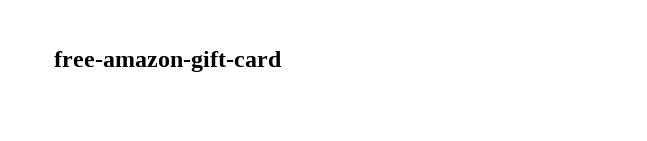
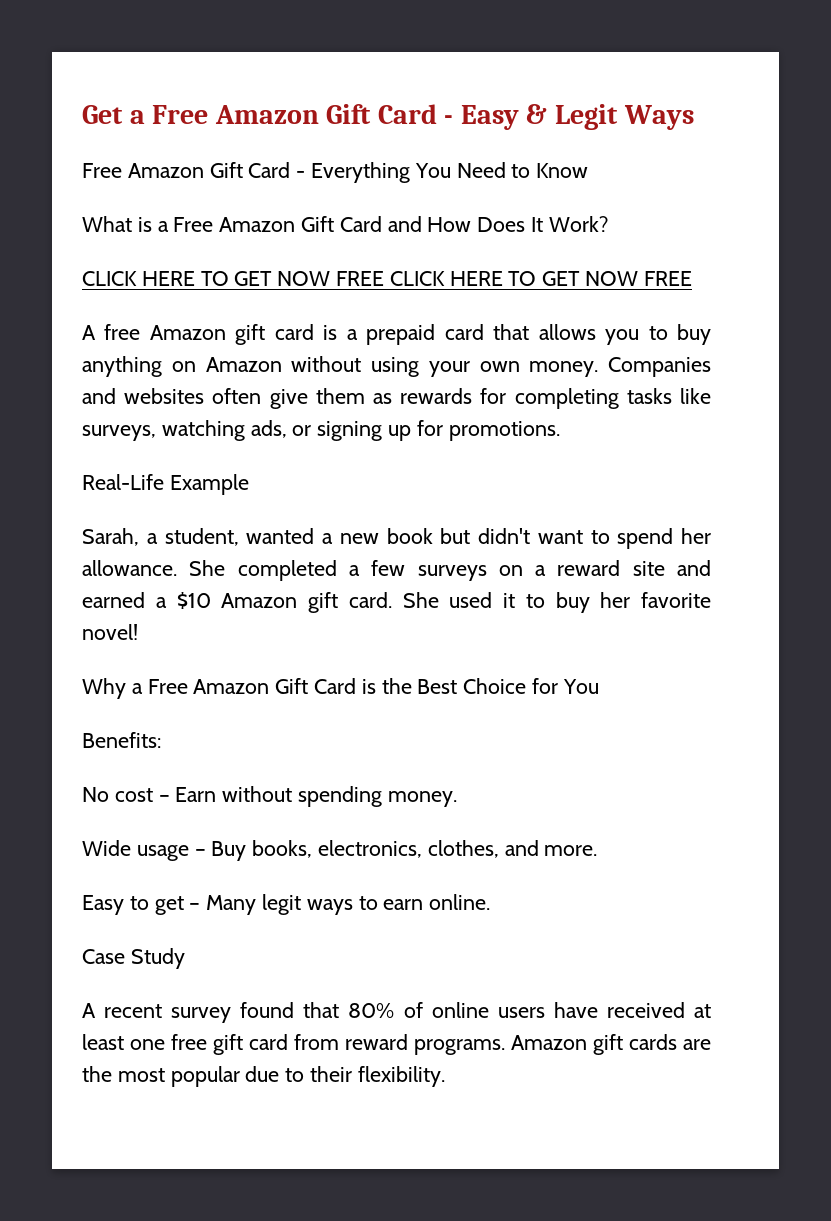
- free-amazon-gift-card
+ Get a Free Amazon Gift Card - Easy & Legit Ways
+ Free Amazon Gift Card - Everything You Need to Know
+ What is a Free Amazon Gift Card and How Does It Work?
+ CLICK HERE TO GET NOW FREE CLICK HERE TO GET NOW FREE
+ A free Amazon gift card is a prepaid card that allows you to buy anything on Amazon without using your own money. Companies and websites often give them as rewards for completing tasks like surveys, watching ads, or signing up for promotions.
+ Real-Life Example
+ Sarah, a student, wanted a new book but didn't want to spend her allowance. She completed a few surveys on a reward site and earned a $10 Amazon gift card. She used it to buy her favorite novel!
+ Why a Free Amazon Gift Card is the Best Choice for You
+ Benefits:
+ No cost – Earn without spending money.
+ Wide usage – Buy books, electronics, clothes, and more.
+ Easy to get – Many legit ways to earn online.
+ Case Study
+ A recent survey found that 80% of online users have received at least one free gift card from reward programs. Amazon gift cards are the most popular due to their flexibility.

